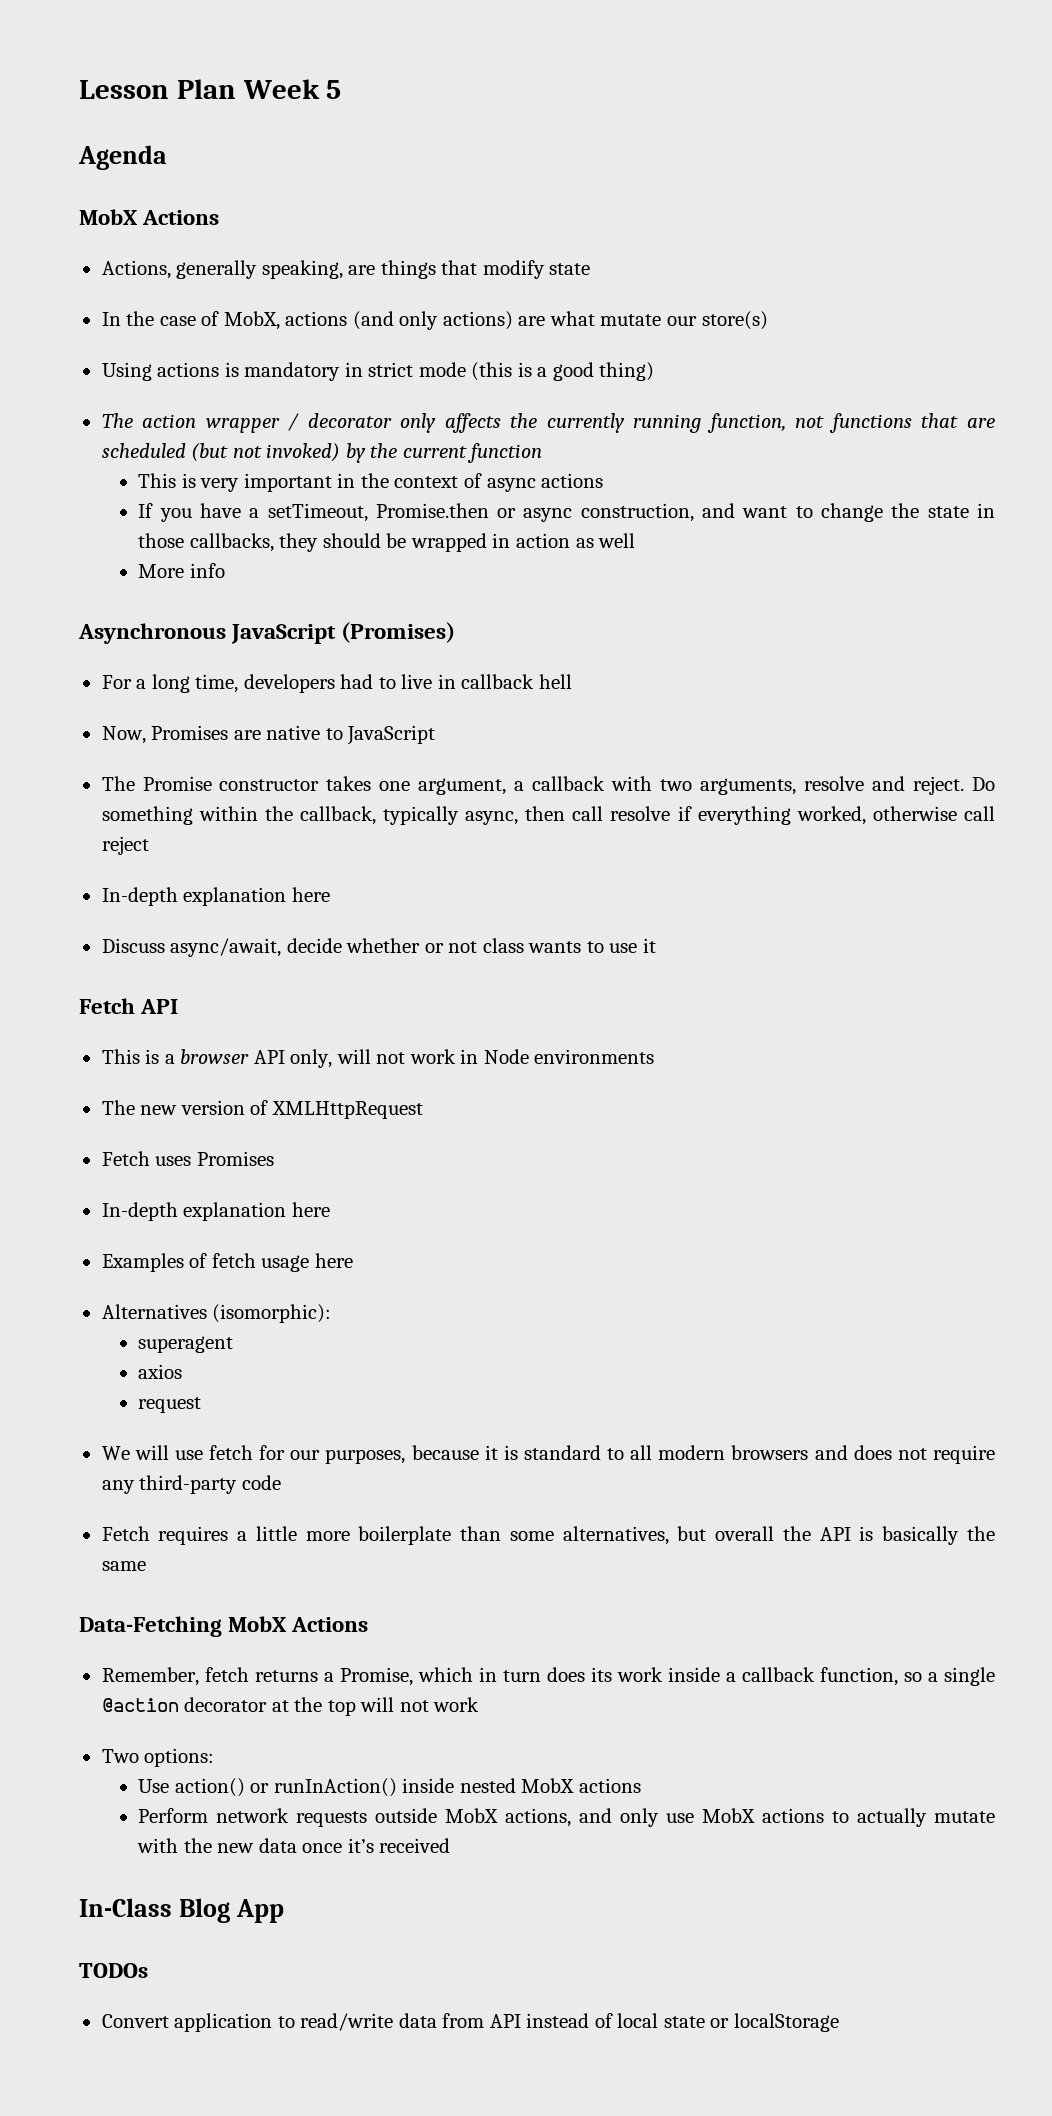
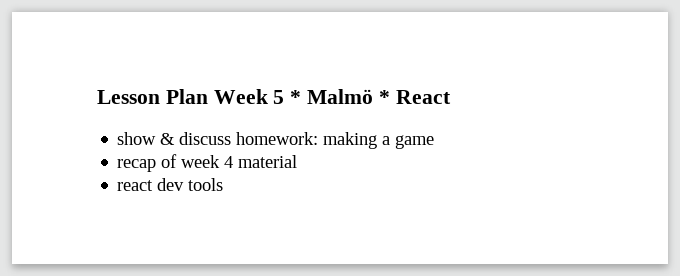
- Lesson Plan Week 5
- Agenda
- MobX Actions
- Actions, generally speaking, are things that modify state
- In the case of MobX, actions (and only actions) are what mutate our store(s)
- Using actions is mandatory in strict mode (this is a good thing)
- The action wrapper / decorator only affects the currently running function, not functions that are scheduled (but not invoked) by the current function
- This is very important in the context of async actions
- If you have a setTimeout, Promise.then or async construction, and want to change the state in those callbacks, they should be wrapped in action as well
- More info
- Asynchronous JavaScript (Promises)
- For a long time, developers had to live in callback hell
- Now, Promises are native to JavaScript
- The Promise constructor takes one argument, a callback with two arguments, resolve and reject. Do something within the callback, typically async, then call resolve if everything worked, otherwise call reject
- In-depth explanation here
- Discuss async/await, decide whether or not class wants to use it
- Fetch API
- This is a browser API only, will not work in Node environments
- The new version of XMLHttpRequest
- Fetch uses Promises
- In-depth explanation here
- Examples of fetch usage here
- Alternatives (isomorphic):
- superagent
- axios
- request
- We will use fetch for our purposes, because it is standard to all modern browsers and does not require any third-party code
- Fetch requires a little more boilerplate than some alternatives, but overall the API is basically the same
- Data-Fetching MobX Actions
- Remember, fetch returns a Promise, which in turn does its work inside a callback function, so a single @action decorator at the top will not work
- Two options:
- Use action() or runInAction() inside nested MobX actions
- Perform network requests outside MobX actions, and only use MobX actions to actually mutate with the new data once it’s received
- In-Class Blog App
- TODOs
- Convert application to read/write data from API instead of local state or localStorage
+ Lesson Plan Week 5 * Malmö * React
+ show & discuss homework: making a game
+ recap of week 4 material
+ react dev tools

